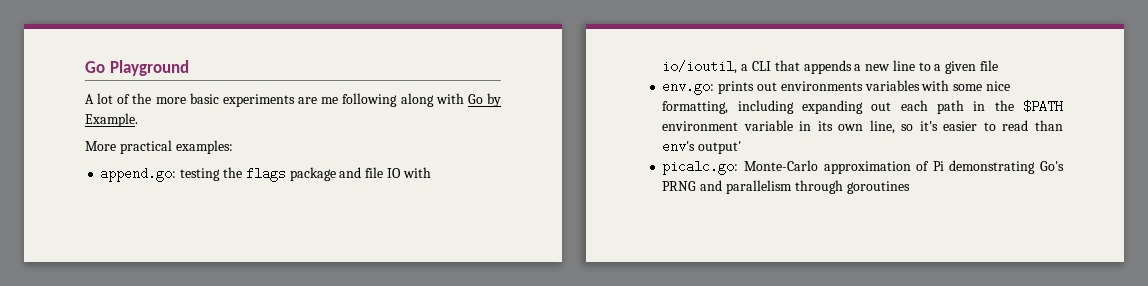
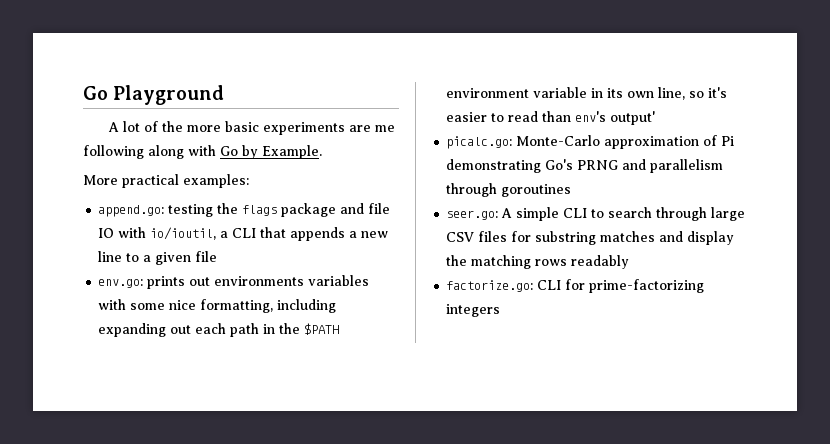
+ seer.go: A simple CLI to search through large CSV files for substring matches and display the matching rows readably
+ factorize.go: CLI for prime-factorizing integers

